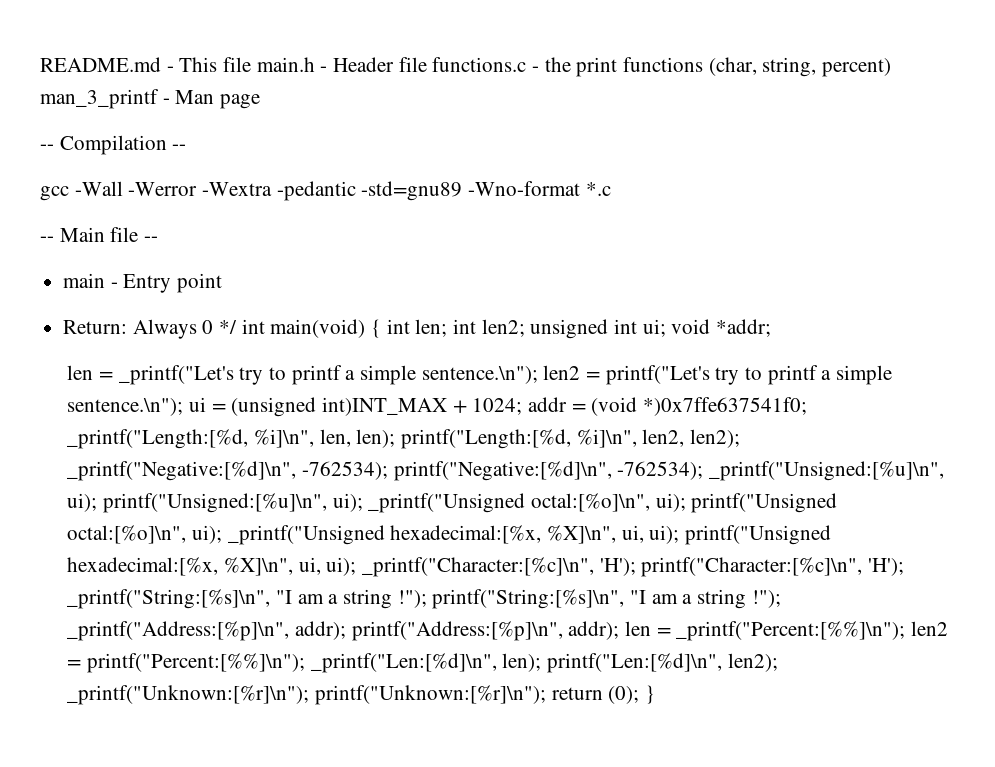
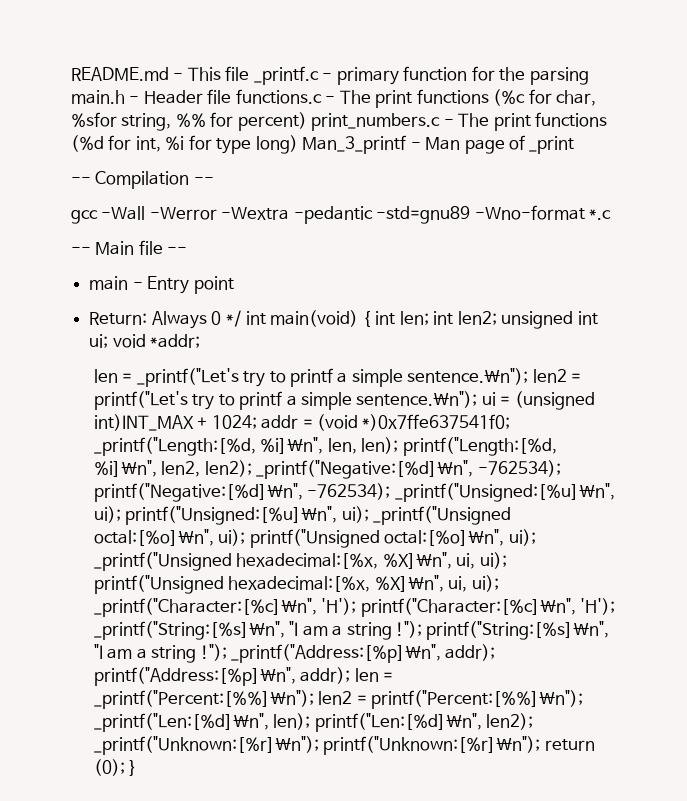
- README.md - This file main.h - Header file functions.c - the print functions (char, string, percent) man_3_printf - Man page
+ README.md - This file _printf.c - primary function for the parsing main.h - Header file functions.c - The print functions (%c for char, %sfor string, %% for percent) print_numbers.c - The print functions (%d for int, %i for type long) Man_3_printf - Man page of _print

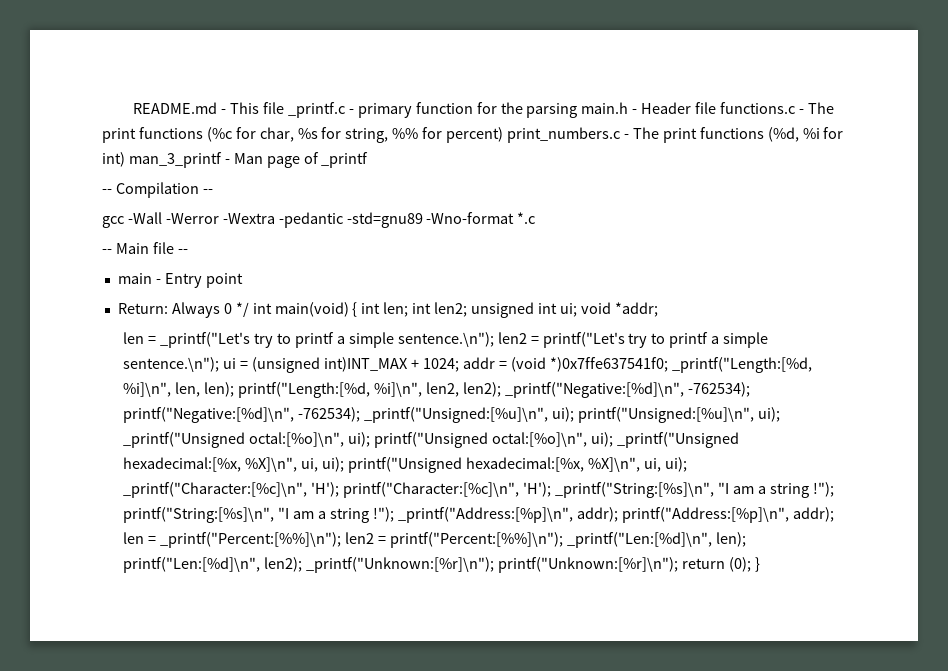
- README.md - This file _printf.c - primary function for the parsing main.h - Header file functions.c - The print functions (%c for char, %sfor string, %% for percent) print_numbers.c - The print functions (%d for int, %i for type long) Man_3_printf - Man page of _print
+ README.md - This file _printf.c - primary function for the parsing main.h - Header file functions.c - The print functions (%c for char, %s for string, %% for percent) print_numbers.c - The print functions (%d, %i for int) man_3_printf - Man page of _printf

